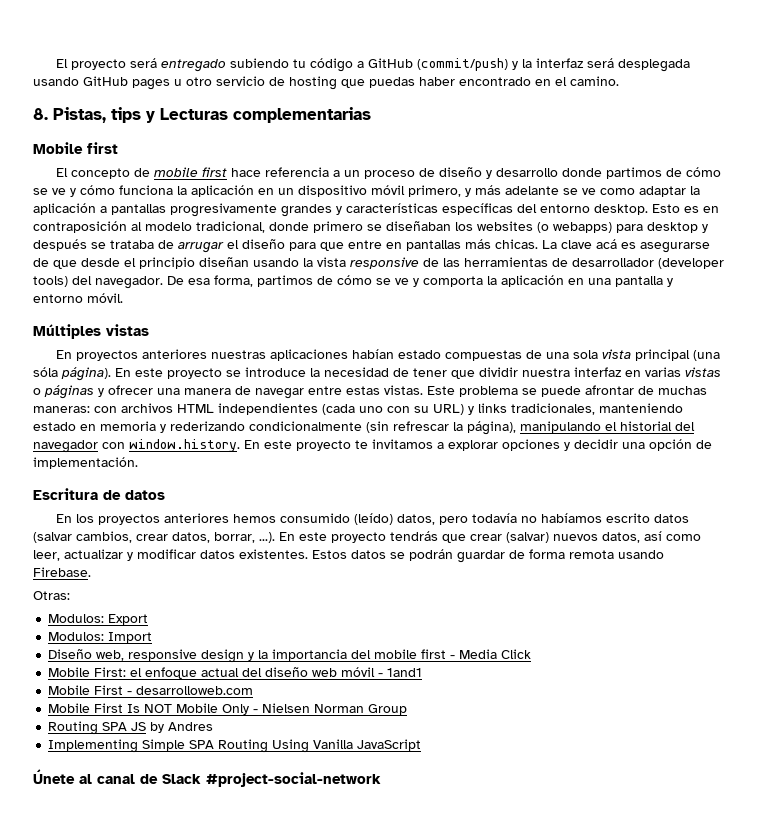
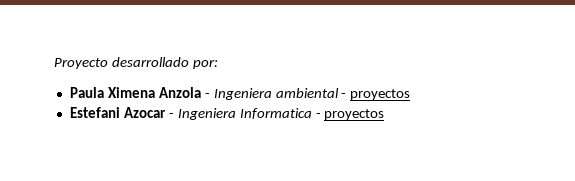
- El proyecto será entregado subiendo tu código a GitHub (commit/push) y la interfaz será desplegada usando GitHub pages u otro servicio de hosting que puedas haber encontrado en el camino.
- 8. Pistas, tips y Lecturas complementarias
- Mobile first
- El concepto de mobile first hace referencia a un proceso de diseño y desarrollo donde partimos de cómo se ve y cómo funciona la aplicación en un dispositivo móvil primero, y más adelante se ve como adaptar la aplicación a pantallas progresivamente grandes y características específicas del entorno desktop. Esto es en contraposición al modelo tradicional, donde primero se diseñaban los websites (o webapps) para desktop y después se trataba de arrugar el diseño para que entre en pantallas más chicas. La clave acá es asegurarse de que desde el principio diseñan usando la vista responsive de las herramientas de desarrollador (developer tools) del navegador. De esa forma, partimos de cómo se ve y comporta la aplicación en una pantalla y entorno móvil.
- Múltiples vistas
- En proyectos anteriores nuestras aplicaciones habían estado compuestas de una sola vista principal (una sóla página). En este proyecto se introduce la necesidad de tener que dividir nuestra interfaz en varias vistas o páginas y ofrecer una manera de navegar entre estas vistas. Este problema se puede afrontar de muchas maneras: con archivos HTML independientes (cada uno con su URL) y links tradicionales, manteniendo estado en memoria y rederizando condicionalmente (sin refrescar la página), manipulando el historial del navegador con window.history. En este proyecto te invitamos a explorar opciones y decidir una opción de implementación.
- Escritura de datos
- En los proyectos anteriores hemos consumido (leído) datos, pero todavía no habíamos escrito datos (salvar cambios, crear datos, borrar, ...). En este proyecto tendrás que crear (salvar) nuevos datos, así como leer, actualizar y modificar datos existentes. Estos datos se podrán guardar de forma remota usando Firebase.
- Otras:
- Modulos: Export
- Modulos: Import
- Diseño web, responsive design y la importancia del mobile first - Media Click
- Mobile First: el enfoque actual del diseño web móvil - 1and1
- Mobile First - desarrolloweb.com
- Mobile First Is NOT Mobile Only - Nielsen Norman Group
- Routing SPA JS by Andres
- Implementing Simple SPA Routing Using Vanilla JavaScript
- Únete al canal de Slack #project-social-network
+ Proyecto desarrollado por:
+ Paula Ximena Anzola - Ingeniera ambiental - proyectos
+ Estefani Azocar - Ingeniera Informatica - proyectos

